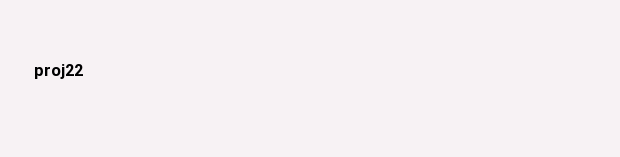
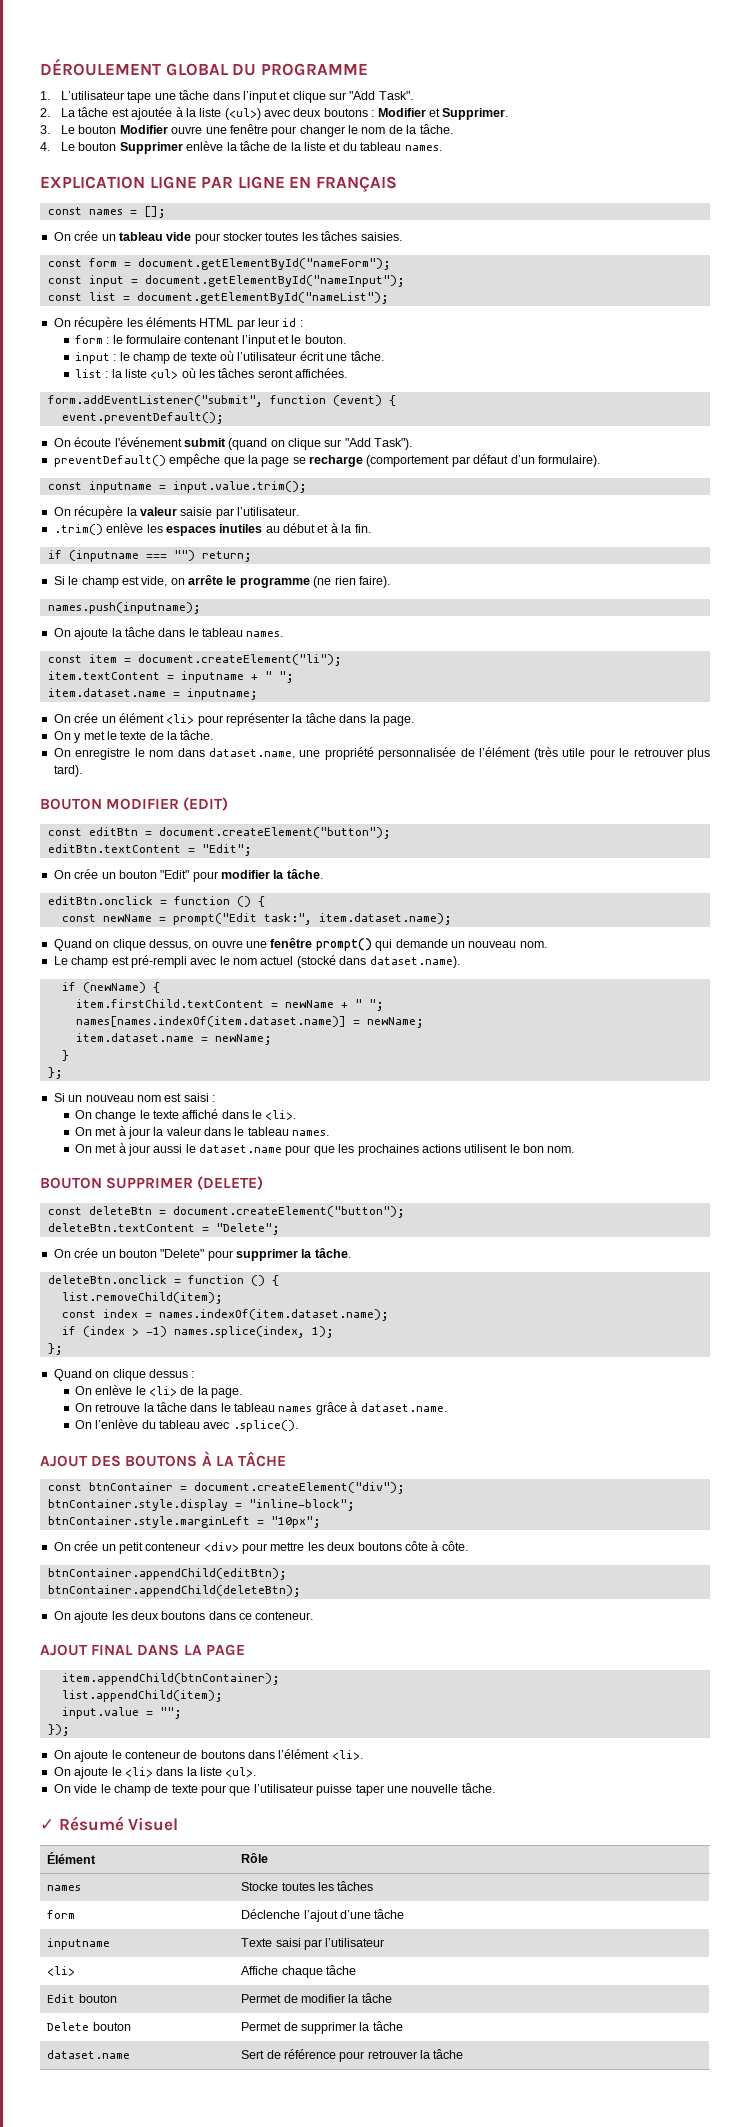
- proj22
+ DÉROULEMENT GLOBAL DU PROGRAMME
+ 1. L’utilisateur tape une tâche dans l’input et clique sur "Add Task".
+ 2. La tâche est ajoutée à la liste (<ul>) avec deux boutons : Modifier et Supprimer.
+ 3. Le bouton Modifier ouvre une fenêtre pour changer le nom de la tâche.
+ 4. Le bouton Supprimer enlève la tâche de la liste et du tableau names.
+ EXPLICATION LIGNE PAR LIGNE EN FRANÇAIS
+ const names = [];
+ On crée un tableau vide pour stocker toutes les tâches saisies.
+ const form = document.getElementById("nameForm");
+ const input = document.getElementById("nameInput");
+ const list = document.getElementById("nameList");
+ On récupère les éléments HTML par leur id :
+ form : le formulaire contenant l’input et le bouton.
+ input : le champ de texte où l’utilisateur écrit une tâche.
+ list : la liste <ul> où les tâches seront affichées.
+ form.addEventListener("submit", function (event) {
+ event.preventDefault();
+ On écoute l'événement submit (quand on clique sur "Add Task").
+ preventDefault() empêche que la page se recharge (comportement par défaut d’un formulaire).
+ const inputname = input.value.trim();
+ On récupère la valeur saisie par l’utilisateur.
+ .trim() enlève les espaces inutiles au début et à la fin.
+ if (inputname === "") return;
+ Si le champ est vide, on arrête le programme (ne rien faire).
+ names.push(inputname);
+ On ajoute la tâche dans le tableau names.
+ const item = document.createElement("li");
+ item.textContent = inputname + " ";
+ item.dataset.name = inputname;
+ On crée un élément <li> pour représenter la tâche dans la page.
+ On y met le texte de la tâche.
+ On enregistre le nom dans dataset.name, une propriété personnalisée de l’élément (très utile pour le retrouver plus tard).
+ BOUTON MODIFIER (EDIT)
+ const editBtn = document.createElement("button");
+ editBtn.textContent = "Edit";
+ On crée un bouton "Edit" pour modifier la tâche.
+ editBtn.onclick = function () {
+ const newName = prompt("Edit task:", item.dataset.name);
+ Quand on clique dessus, on ouvre une fenêtre prompt() qui demande un nouveau nom.
+ Le champ est pré-rempli avec le nom actuel (stocké dans dataset.name).
+ if (newName) {
+ item.firstChild.textContent = newName + " ";
+ names[names.indexOf(item.dataset.name)] = newName;
+ item.dataset.name = newName;
+ }
+ };
+ Si un nouveau nom est saisi :
+ On change le texte affiché dans le <li>.
+ On met à jour la valeur dans le tableau names.
+ On met à jour aussi le dataset.name pour que les prochaines actions utilisent le bon nom.
+ BOUTON SUPPRIMER (DELETE)
+ const deleteBtn = document.createElement("button");
+ deleteBtn.textContent = "Delete";
+ On crée un bouton "Delete" pour supprimer la tâche.
+ deleteBtn.onclick = function () {
+ list.removeChild(item);
+ const index = names.indexOf(item.dataset.name);
+ if (index > -1) names.splice(index, 1);
+ };
+ Quand on clique dessus :
+ On enlève le <li> de la page.
+ On retrouve la tâche dans le tableau names grâce à dataset.name.
+ On l’enlève du tableau avec .splice().
+ AJOUT DES BOUTONS À LA TÂCHE
+ const btnContainer = document.createElement("div");
+ btnContainer.style.display = "inline-block";
+ btnContainer.style.marginLeft = "10px";
+ On crée un petit conteneur <div> pour mettre les deux boutons côte à côte.
+ btnContainer.appendChild(editBtn);
+ btnContainer.appendChild(deleteBtn);
+ On ajoute les deux boutons dans ce conteneur.
+ AJOUT FINAL DANS LA PAGE
+ item.appendChild(btnContainer);
+ list.appendChild(item);
+ input.value = "";
+ });
+ On ajoute le conteneur de boutons dans l’élément <li>.
+ On ajoute le <li> dans la liste <ul>.
+ On vide le champ de texte pour que l’utilisateur puisse taper une nouvelle tâche.
+ ✓ Résumé Visuel
+ Élément | Rôle
+ names | Stocke toutes les tâches
+ form | Déclenche l’ajout d’une tâche
+ inputname | Texte saisi par l’utilisateur
+ <li> | Affiche chaque tâche
+ Edit bouton | Permet de modifier la tâche
+ Delete bouton | Permet de supprimer la tâche
+ dataset.name | Sert de référence pour retrouver la tâche

